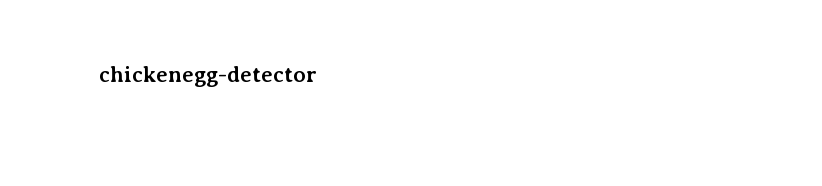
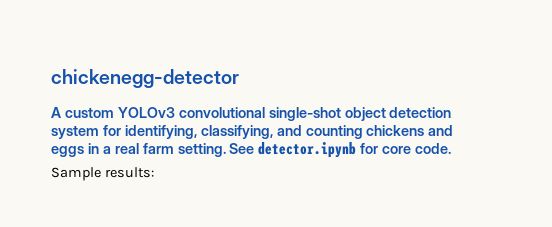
+ A custom YOLOv3 convolutional single-shot object detection system for identifying, classifying, and counting chickens and eggs in a real farm setting. See detector.ipynb for core code.
+ Sample results:

